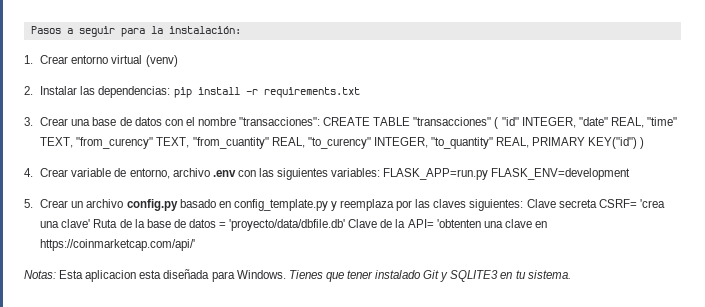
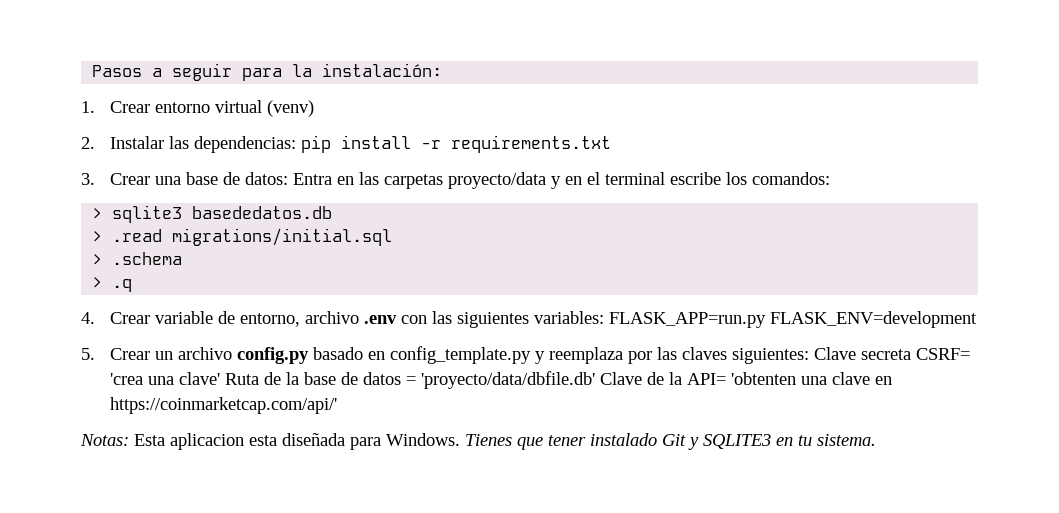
- 3. Crear una base de datos con el nombre "transacciones": CREATE TABLE "transacciones" ( "id" INTEGER, "date" REAL, "time" TEXT, "from_curency" TEXT, "from_cuantity" REAL, "to_curency" INTEGER, "to_quantity" REAL, PRIMARY KEY("id") )
+ 3. Crear una base de datos: Entra en las carpetas proyecto/data y en el terminal escribe los comandos:
+ > sqlite3 basededatos.db
+ > .read migrations/initial.sql
+ > .schema
+ > .q

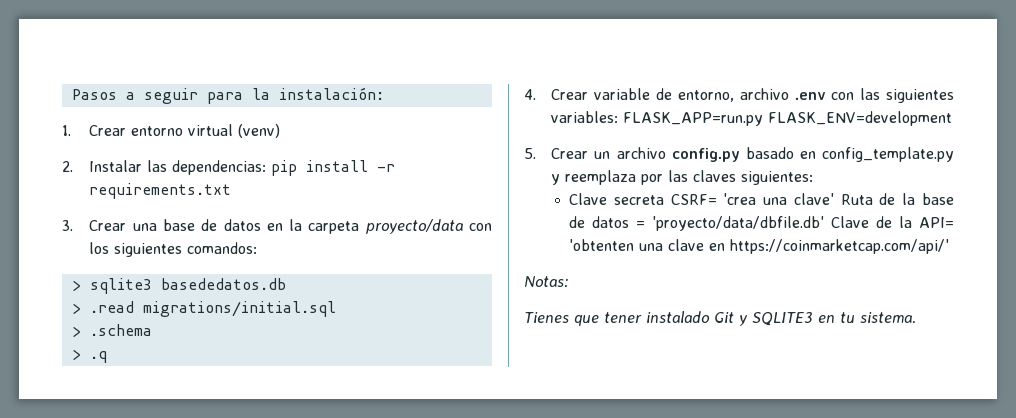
- 3. Crear una base de datos: Entra en las carpetas proyecto/data y en el terminal escribe los comandos:
+ 3. Crear una base de datos en la carpeta proyecto/data con los siguientes comandos:
- 5. Crear un archivo config.py basado en config_template.py y reemplaza por las claves siguientes: Clave secreta CSRF= 'crea una clave' Ruta de la base de datos = 'proyecto/data/dbfile.db' Clave de la API= 'obtenten una clave en https://coinmarketcap.com/api/'
+ 5. Crear un archivo config.py basado en config_template.py y reemplaza por las claves siguientes:
+ Clave secreta CSRF= 'crea una clave' Ruta de la base de datos = 'proyecto/data/dbfile.db' Clave de la API= 'obtenten una clave en https://coinmarketcap.com/api/'
- Notas: Esta aplicacion esta diseñada para Windows. Tienes que tener instalado Git y SQLITE3 en tu sistema.
+ Notas:
+ Tienes que tener instalado Git y SQLITE3 en tu sistema.

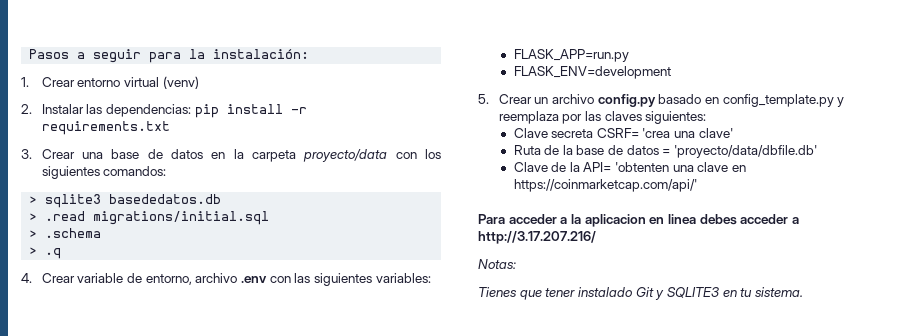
- 4. Crear variable de entorno, archivo .env con las siguientes variables: FLASK_APP=run.py FLASK_ENV=development
+ 4. Crear variable de entorno, archivo .env con las siguientes variables:
+ FLASK_APP=run.py
+ FLASK_ENV=development
- Clave secreta CSRF= 'crea una clave' Ruta de la base de datos = 'proyecto/data/dbfile.db' Clave de la API= 'obtenten una clave en https://coinmarketcap.com/api/'
+ Clave secreta CSRF= 'crea una clave'
+ Ruta de la base de datos = 'proyecto/data/dbfile.db'
+ Clave de la API= 'obtenten una clave en https://coinmarketcap.com/api/'
+ Para acceder a la aplicacion en linea debes acceder a http://3.17.207.216/

